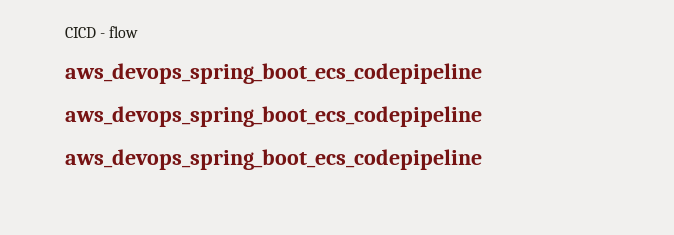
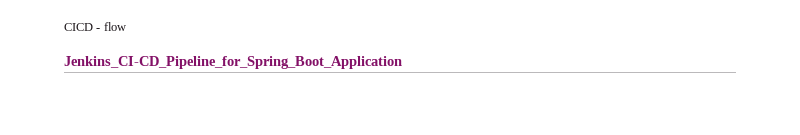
  CICD - flow
- aws_devops_spring_boot_ecs_codepipeline
- aws_devops_spring_boot_ecs_codepipeline
- aws_devops_spring_boot_ecs_codepipeline
+ Jenkins_CI-CD_Pipeline_for_Spring_Boot_Application

